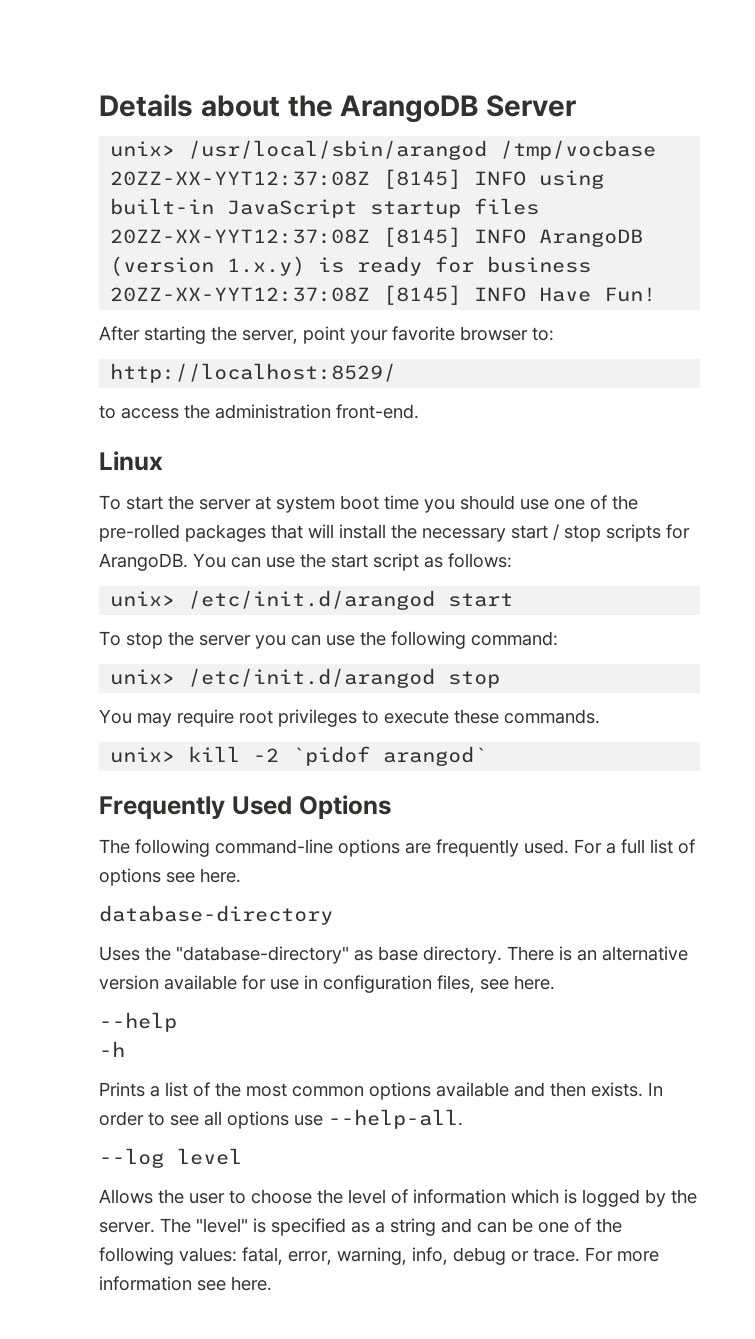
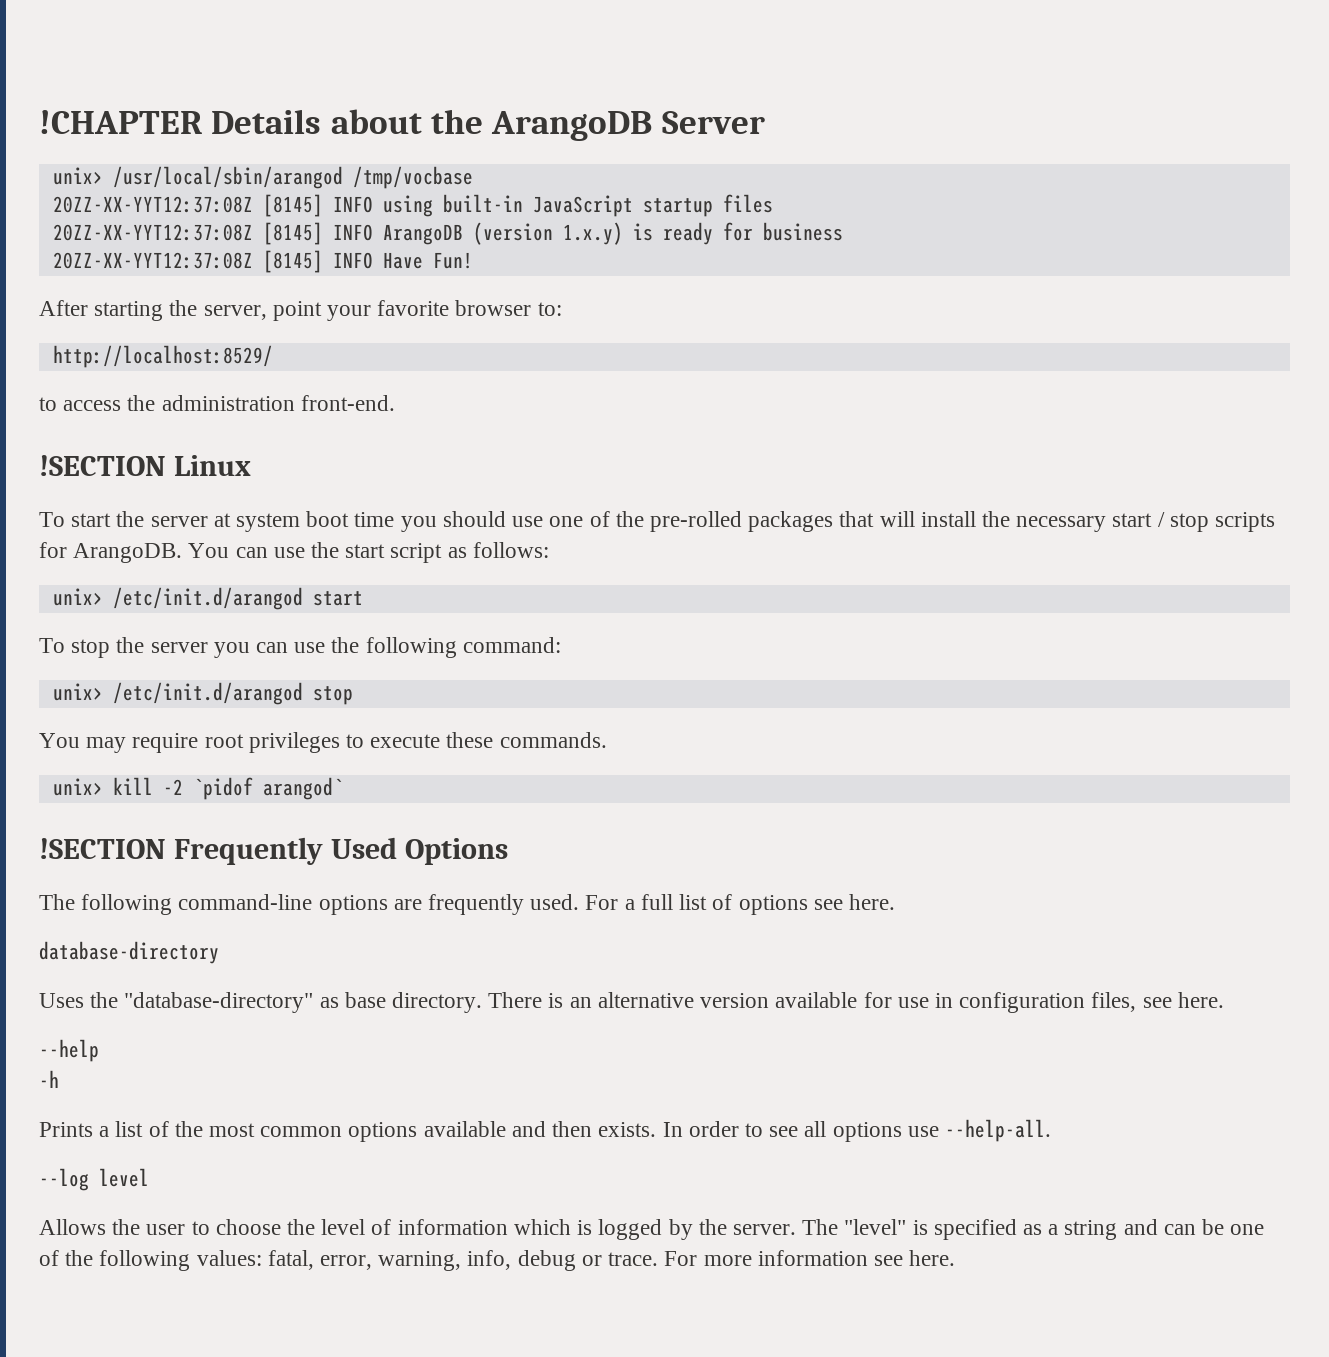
- Details about the ArangoDB Server
+ !CHAPTER Details about the ArangoDB Server
- Linux
+ !SECTION Linux
- Frequently Used Options
+ !SECTION Frequently Used Options

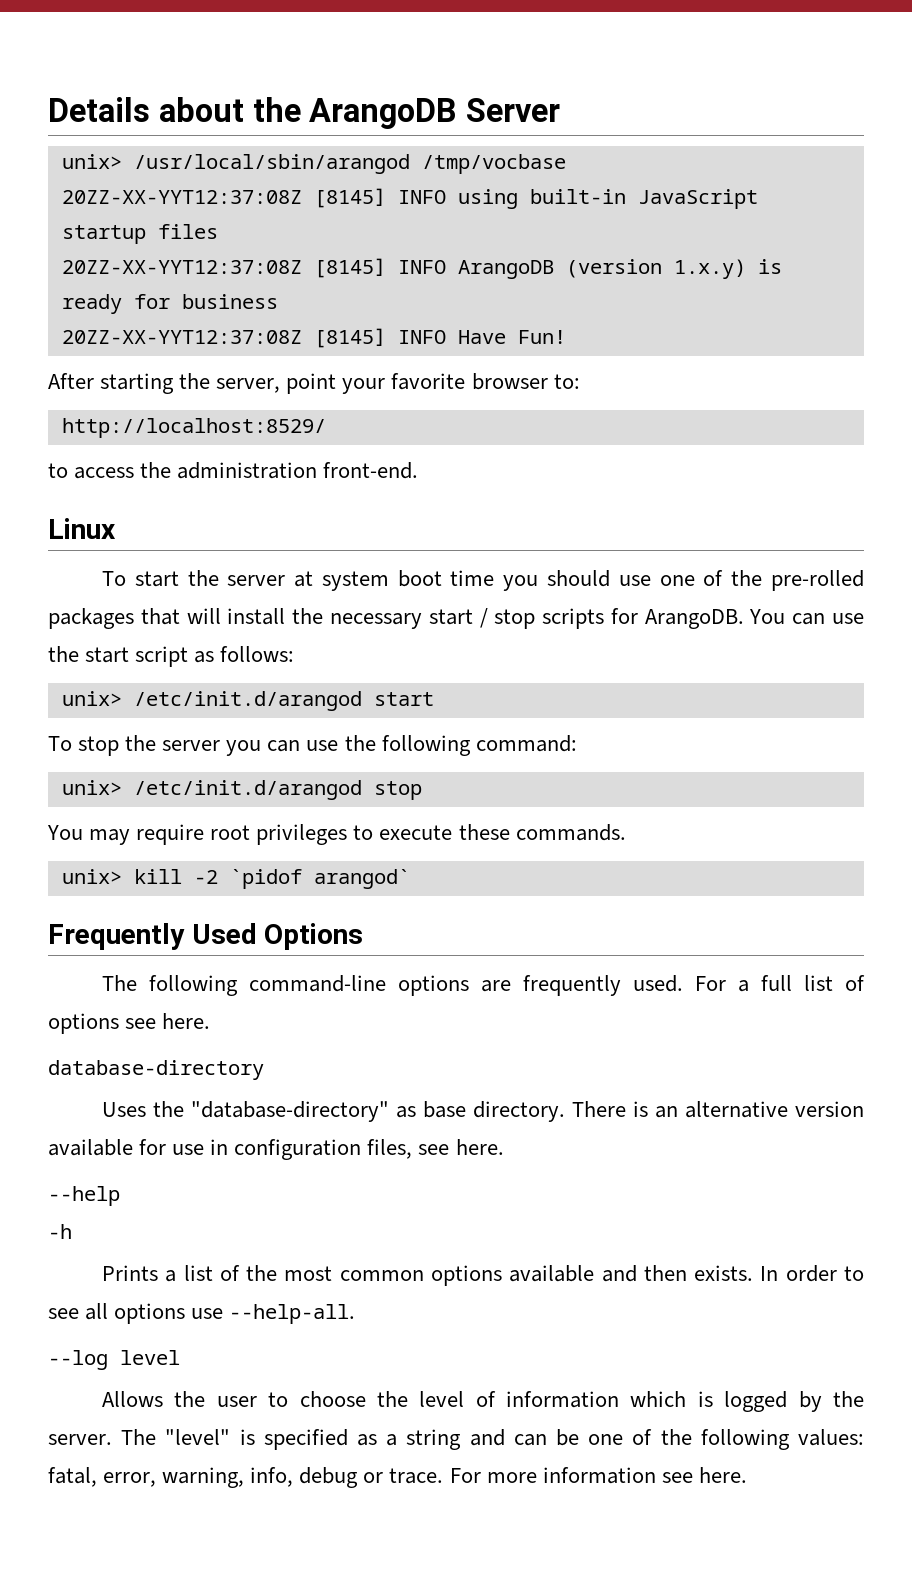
- !CHAPTER Details about the ArangoDB Server
+ Details about the ArangoDB Server
- !SECTION Linux
+ Linux
- !SECTION Frequently Used Options
+ Frequently Used Options

